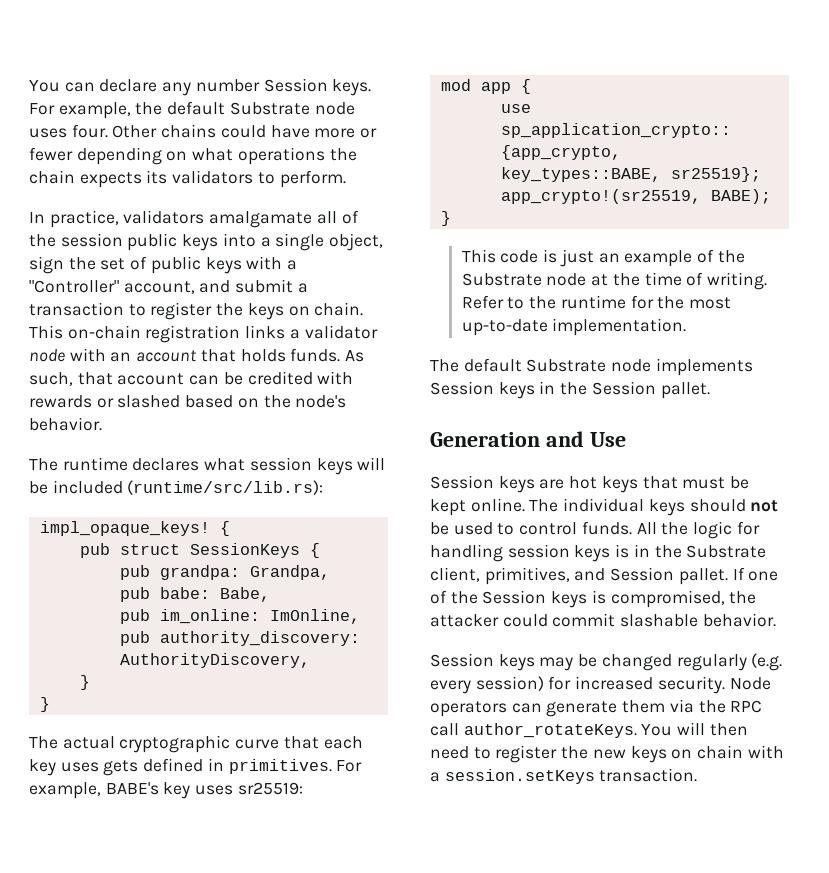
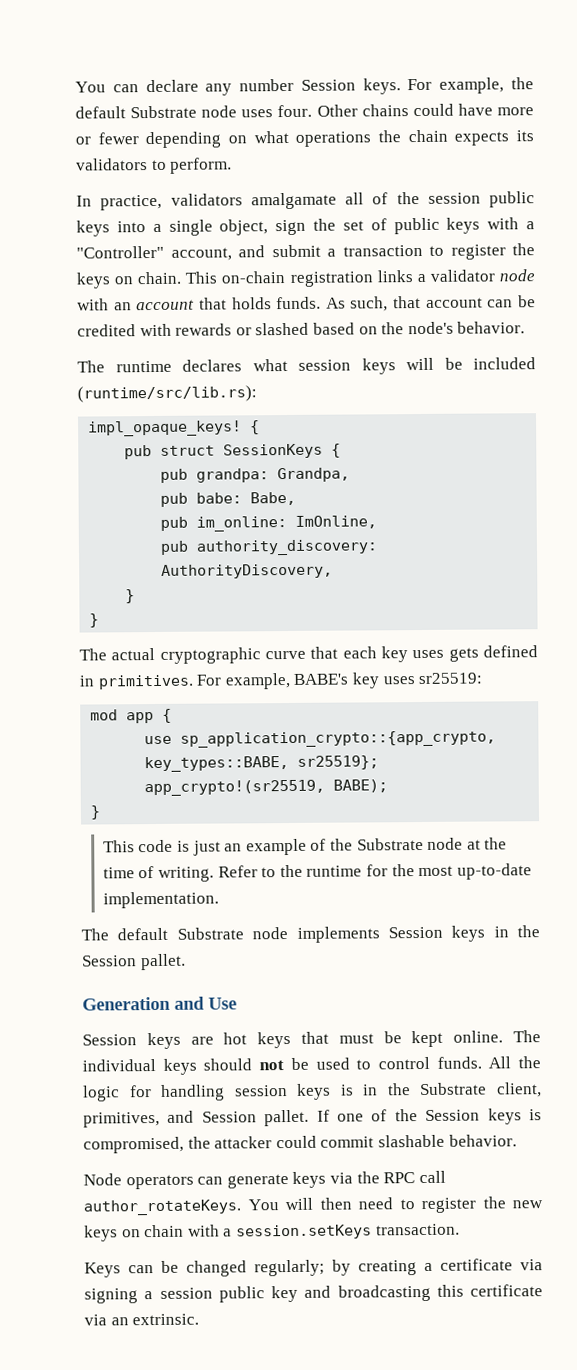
- Session keys may be changed regularly (e.g. every session) for increased security. Node operators can generate them via the RPC call author_rotateKeys.
+ Node operators can generate keys via the RPC call author_rotateKeys.
+ Keys can be changed regularly; by creating a certificate via signing a session public key and broadcasting this certificate via an extrinsic.

